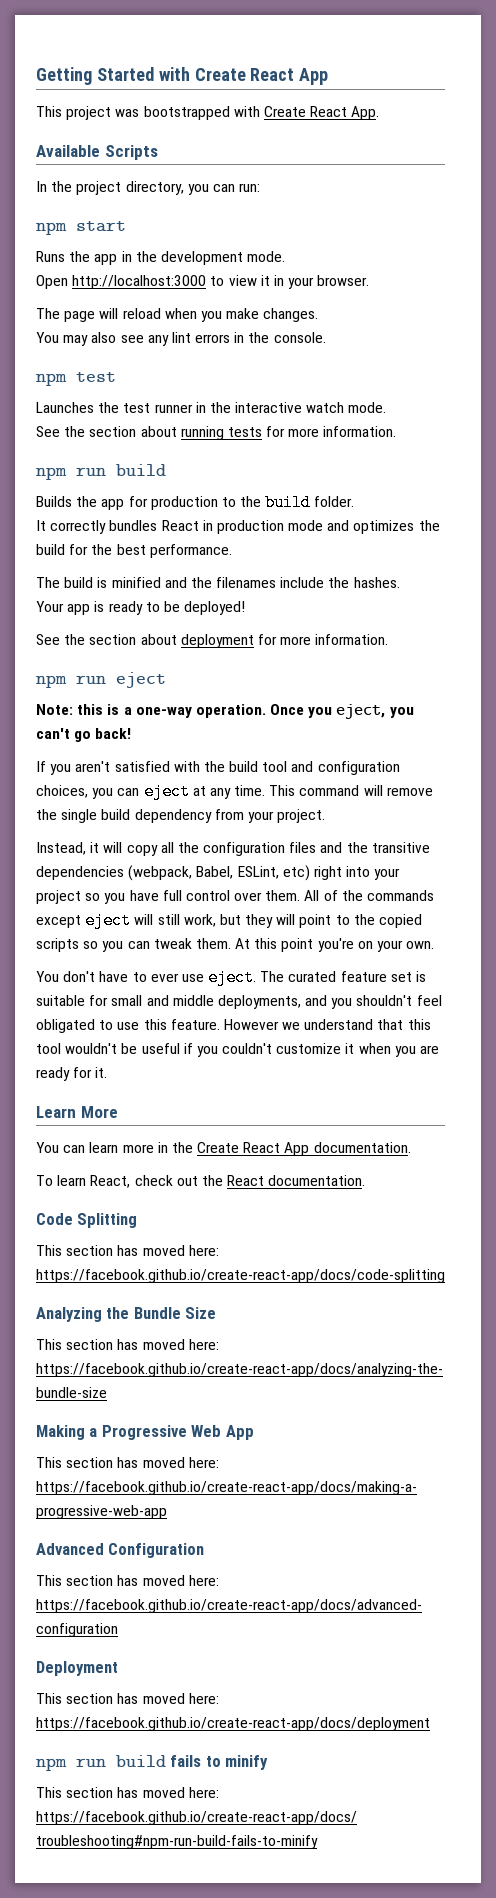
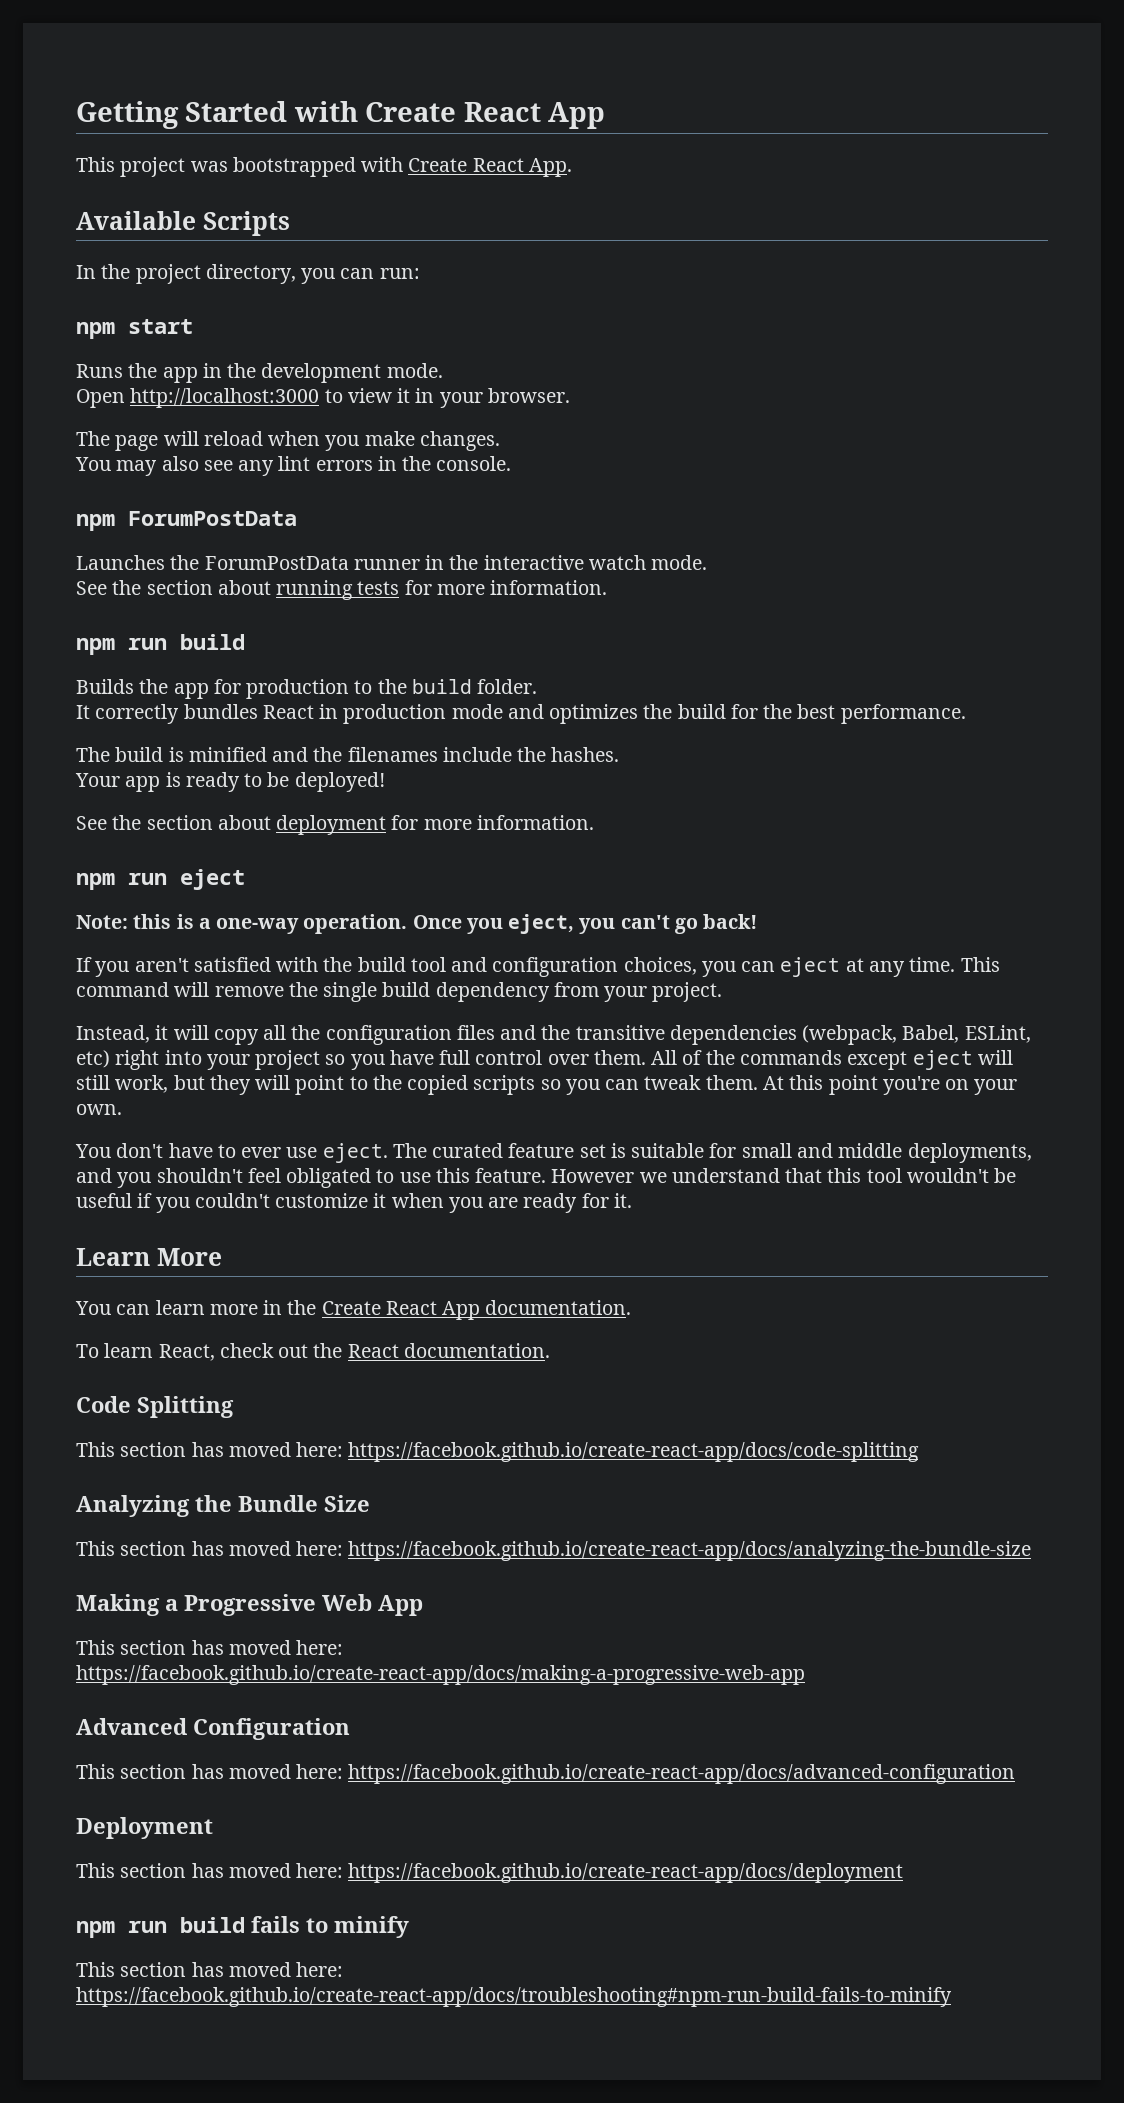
- npm test
+ npm ForumPostData
- Launches the test runner in the interactive watch mode.
+ Launches the ForumPostData runner in the interactive watch mode.

